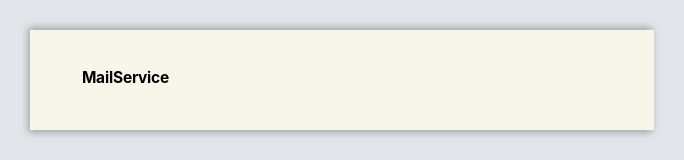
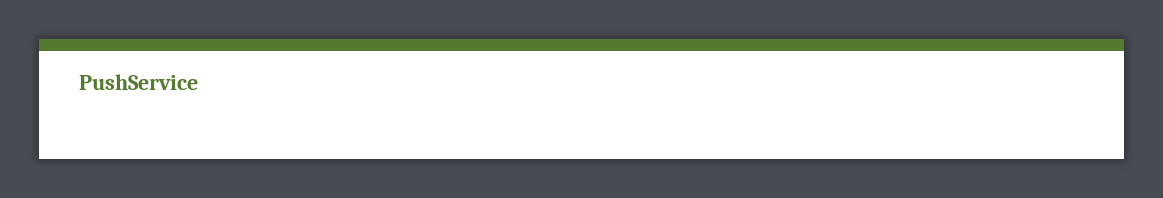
- MailService
+ PushService

